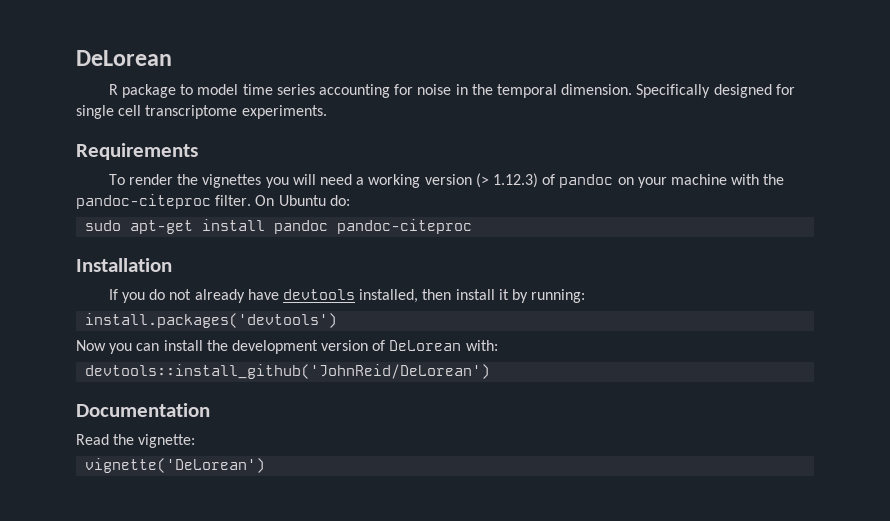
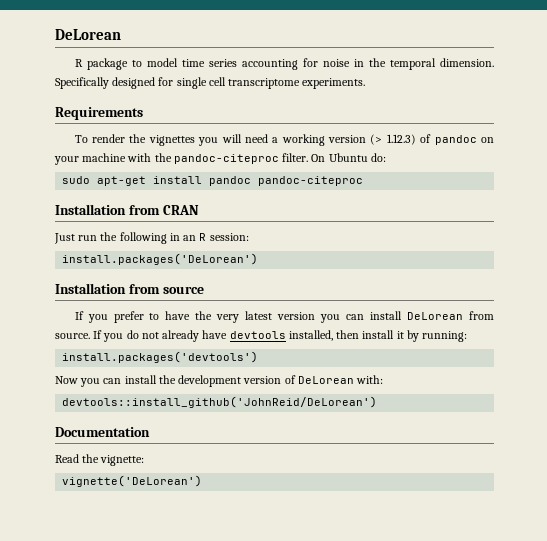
- Installation
- If you do not already have devtools installed, then install it by running:
+ Installation from CRAN
+ Just run the following in an R session:
+ install.packages('DeLorean')
+ Installation from source
+ If you prefer to have the very latest version you can install DeLorean from source. If you do not already have devtools installed, then install it by running:

